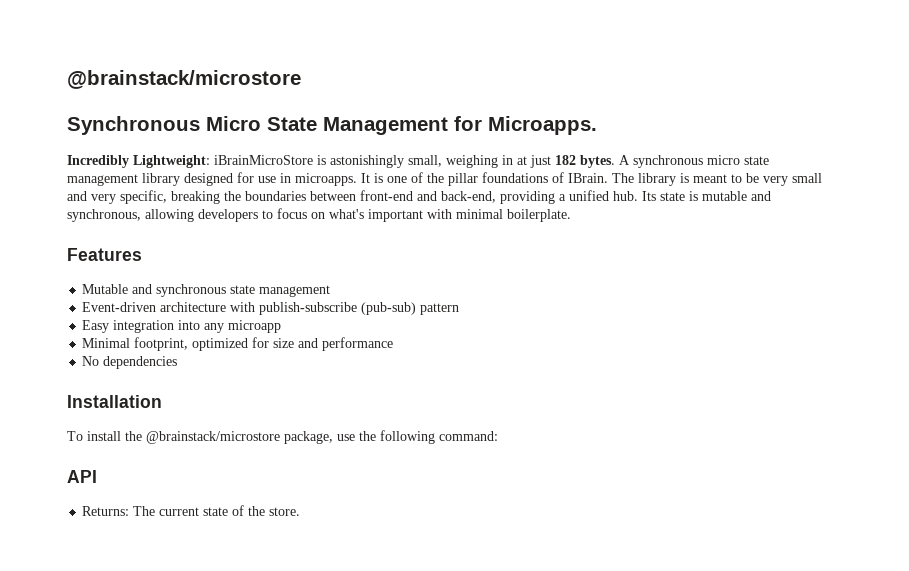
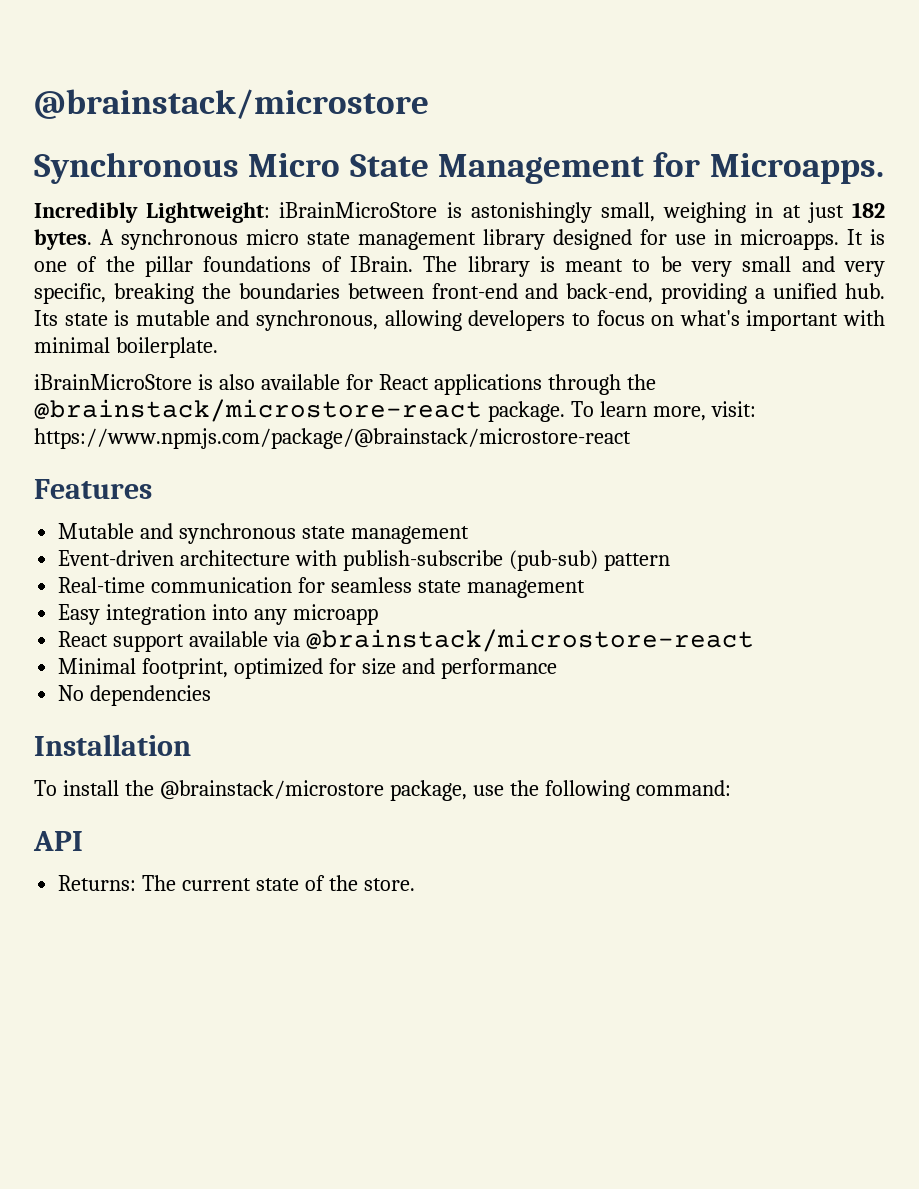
+ iBrainMicroStore is also available for React applications through the @brainstack/microstore-react package. To learn more, visit: https://www.npmjs.com/package/@brainstack/microstore-react
+ Real-time communication for seamless state management
+ React support available via @brainstack/microstore-react

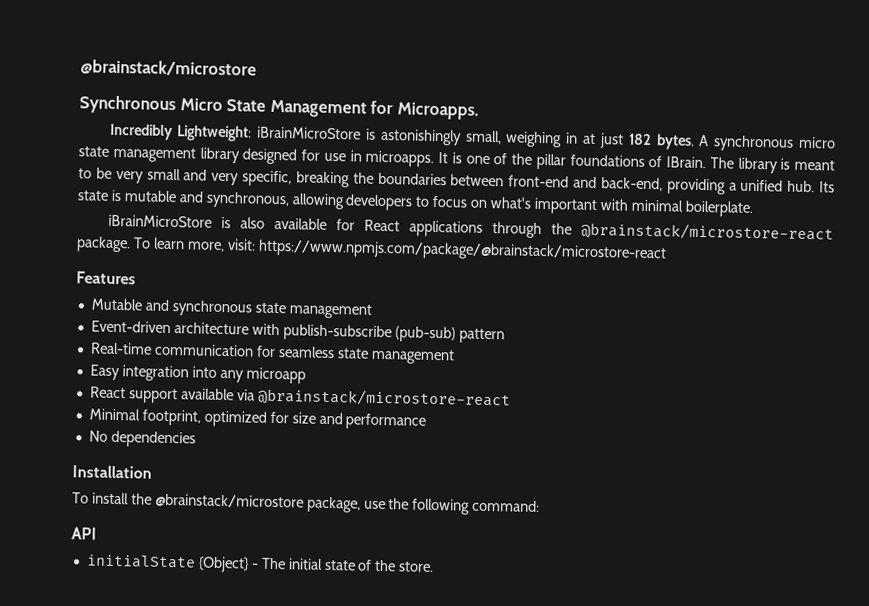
- Returns: The current state of the store.
+ initialState {Object} - The initial state of the store.

